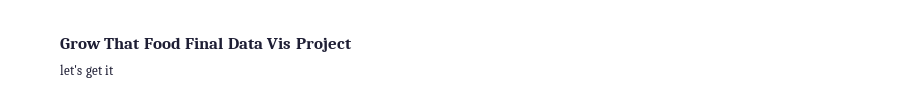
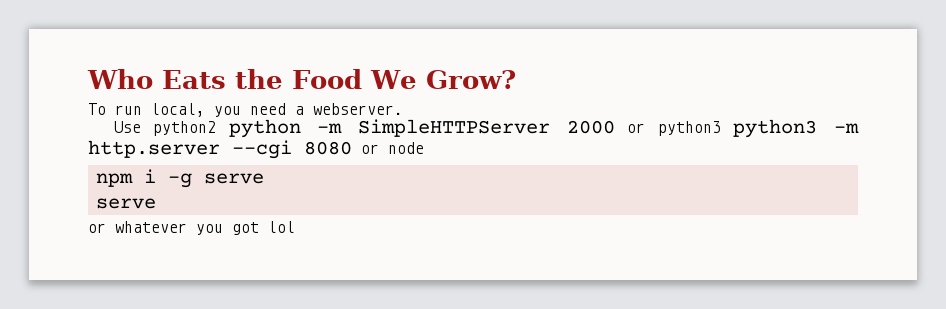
- Grow That Food Final Data Vis Project
- let's get it
+ Who Eats the Food We Grow?
+ To run local, you need a webserver.
+ Use python2 python -m SimpleHTTPServer 2000 or python3 python3 -m http.server --cgi 8080 or node
+ npm i -g serve
+ serve
+ or whatever you got lol

